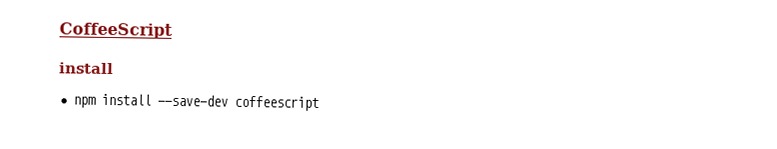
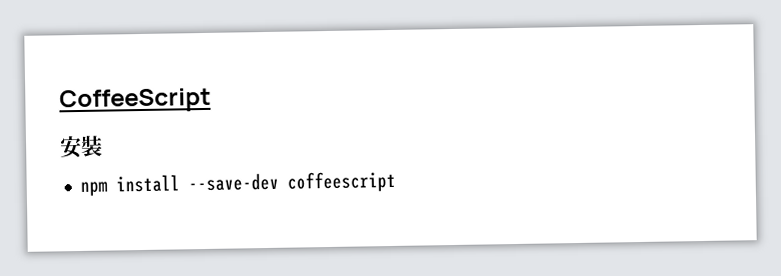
  CoffeeScript
- install
+ 安裝

